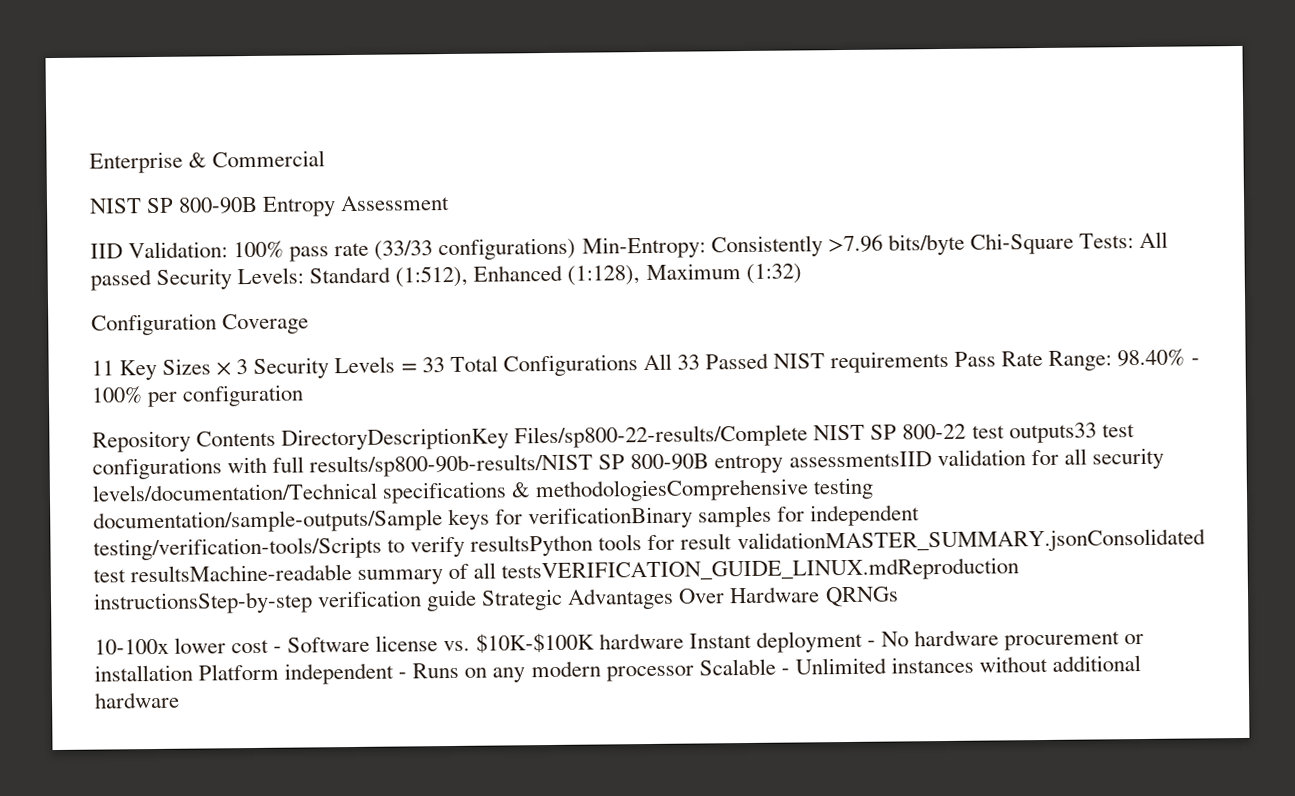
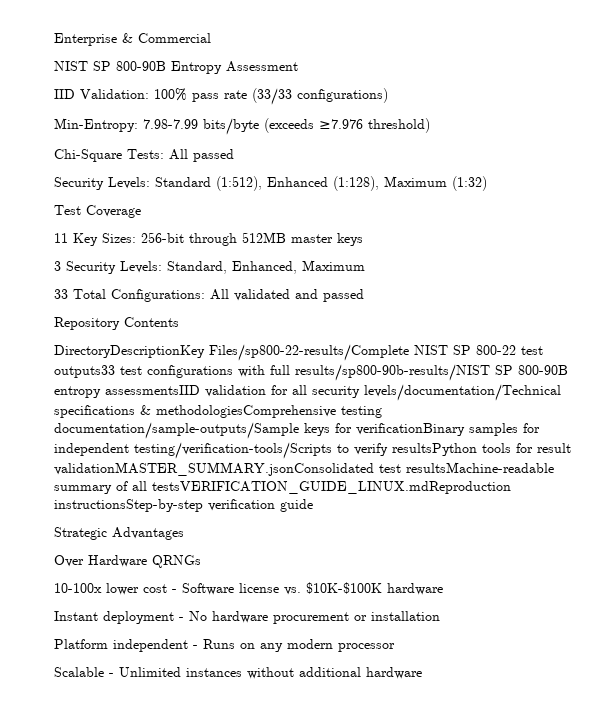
- IID Validation: 100% pass rate (33/33 configurations) Min-Entropy: Consistently >7.96 bits/byte Chi-Square Tests: All passed Security Levels: Standard (1:512), Enhanced (1:128), Maximum (1:32)
+ IID Validation: 100% pass rate (33/33 configurations)
+ Min-Entropy: 7.98-7.99 bits/byte (exceeds ≥7.976 threshold)
+ Chi-Square Tests: All passed
+ Security Levels: Standard (1:512), Enhanced (1:128), Maximum (1:32)
- Configuration Coverage
+ Test Coverage
- 11 Key Sizes × 3 Security Levels = 33 Total Configurations All 33 Passed NIST requirements Pass Rate Range: 98.40% - 100% per configuration
+ 11 Key Sizes: 256-bit through 512MB master keys
+ 3 Security Levels: Standard, Enhanced, Maximum
+ 33 Total Configurations: All validated and passed
- Repository Contents DirectoryDescriptionKey Files/sp800-22-results/Complete NIST SP 800-22 test outputs33 test configurations with full results/sp800-90b-results/NIST SP 800-90B entropy assessmentsIID validation for all security levels/documentation/Technical specifications & methodologiesComprehensive testing documentation/sample-outputs/Sample keys for verificationBinary samples for independent testing/verification-tools/Scripts to verify resultsPython tools for result validationMASTER_SUMMARY.jsonConsolidated test resultsMachine-readable summary of all testsVERIFICATION_GUIDE_LINUX.mdReproduction instructionsStep-by-step verification guide Strategic Advantages Over Hardware QRNGs
+ Repository Contents
+ DirectoryDescriptionKey Files/sp800-22-results/Complete NIST SP 800-22 test outputs33 test configurations with full results/sp800-90b-results/NIST SP 800-90B entropy assessmentsIID validation for all security levels/documentation/Technical specifications & methodologiesComprehensive testing documentation/sample-outputs/Sample keys for verificationBinary samples for independent testing/verification-tools/Scripts to verify resultsPython tools for result validationMASTER_SUMMARY.jsonConsolidated test resultsMachine-readable summary of all testsVERIFICATION_GUIDE_LINUX.mdReproduction instructionsStep-by-step verification guide
+ Strategic Advantages
+ Over Hardware QRNGs
- 10-100x lower cost - Software license vs. $10K-$100K hardware Instant deployment - No hardware procurement or installation Platform independent - Runs on any modern processor Scalable - Unlimited instances without additional hardware
+ 10-100x lower cost - Software license vs. $10K-$100K hardware
+ Instant deployment - No hardware procurement or installation
+ Platform independent - Runs on any modern processor
+ Scalable - Unlimited instances without additional hardware

